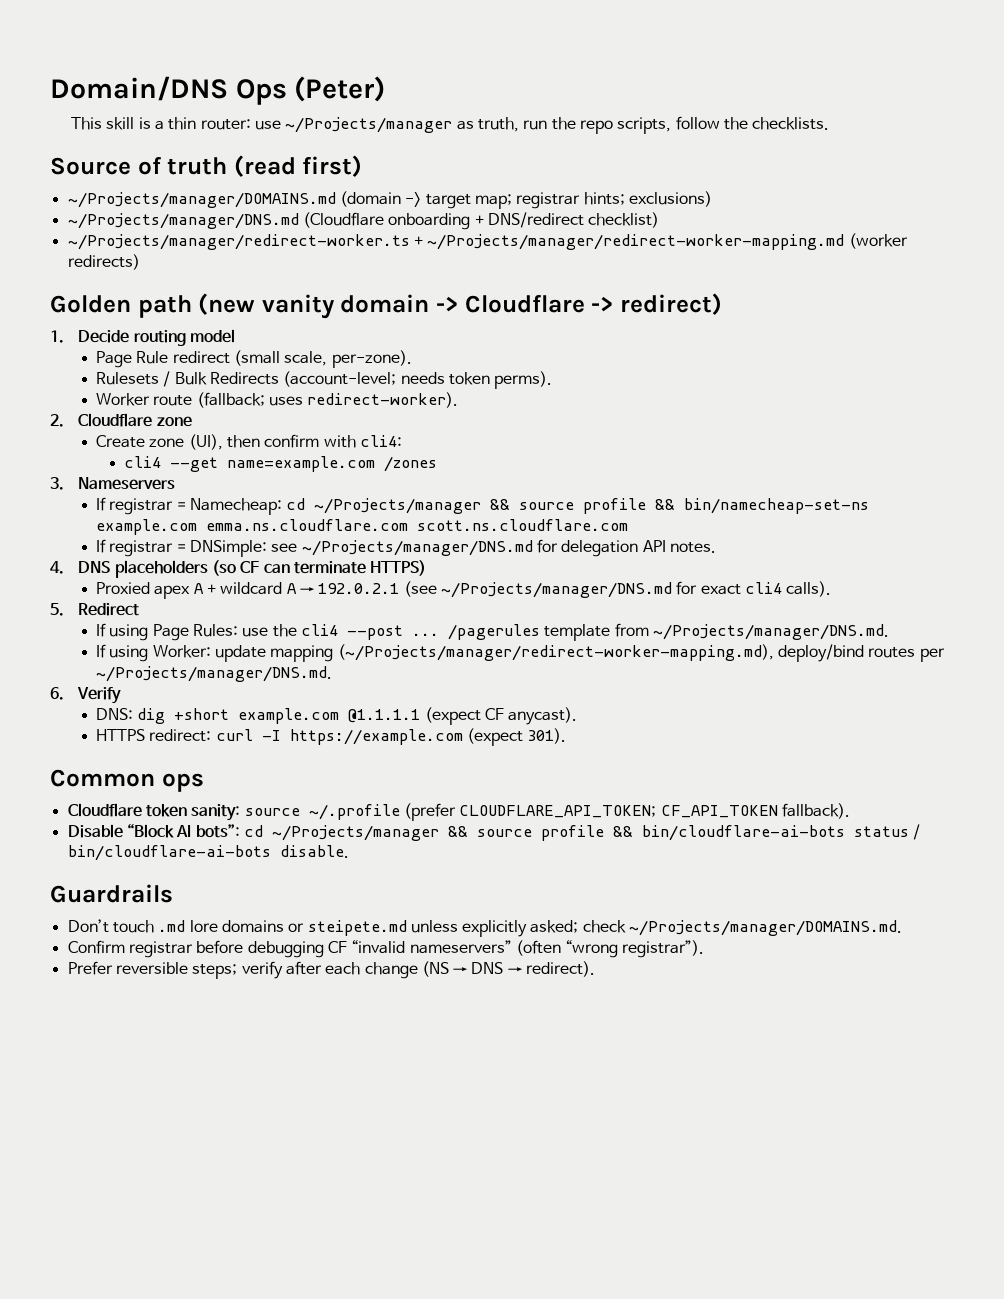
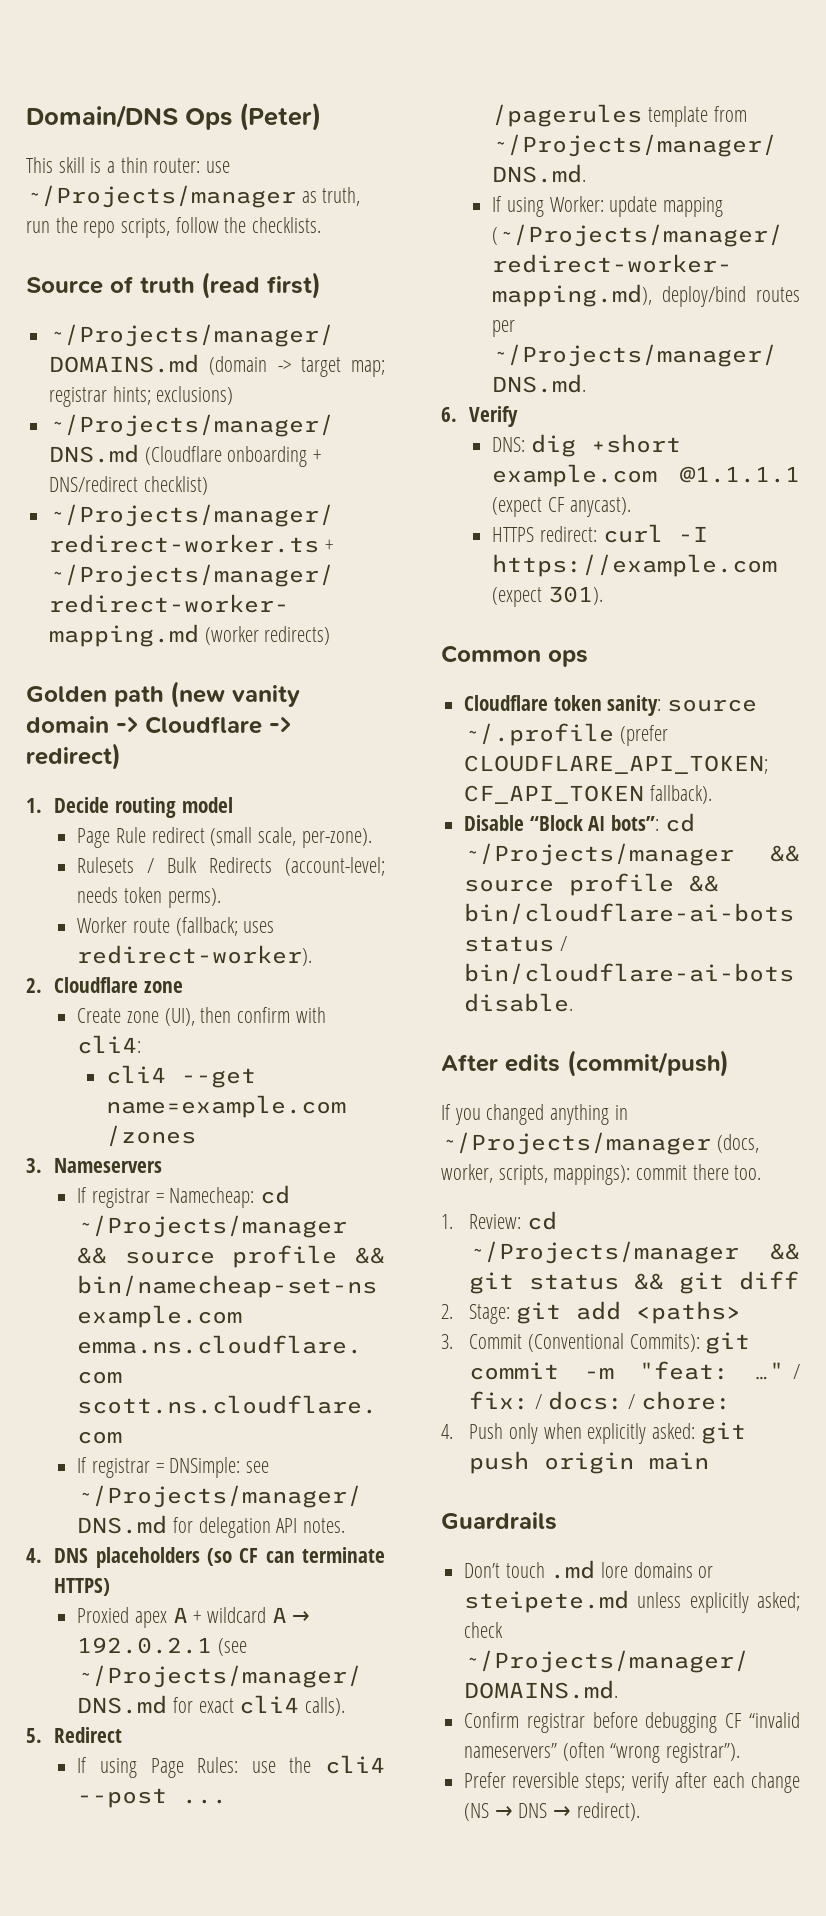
+ After edits (commit/push)
+ If you changed anything in ~/Projects/manager (docs, worker, scripts, mappings): commit there too.
+ 1. Review: cd ~/Projects/manager && git status && git diff
+ 2. Stage: git add <paths>
+ 3. Commit (Conventional Commits): git commit -m "feat: …" / fix: / docs: / chore:
+ 4. Push only when explicitly asked: git push origin main

